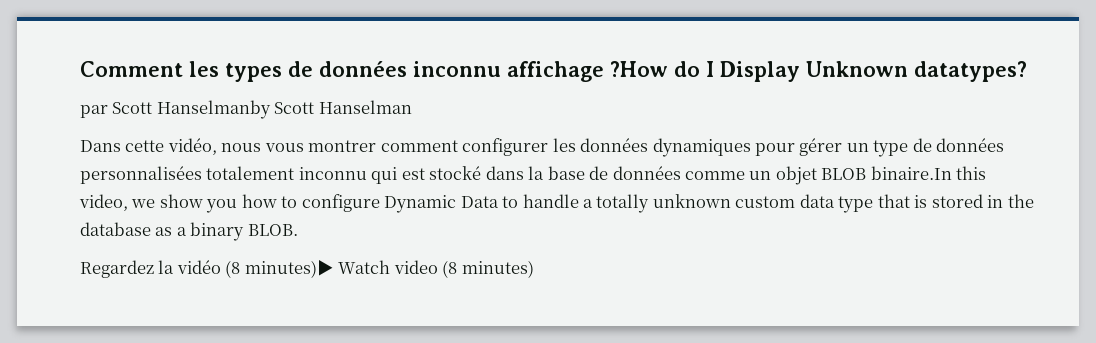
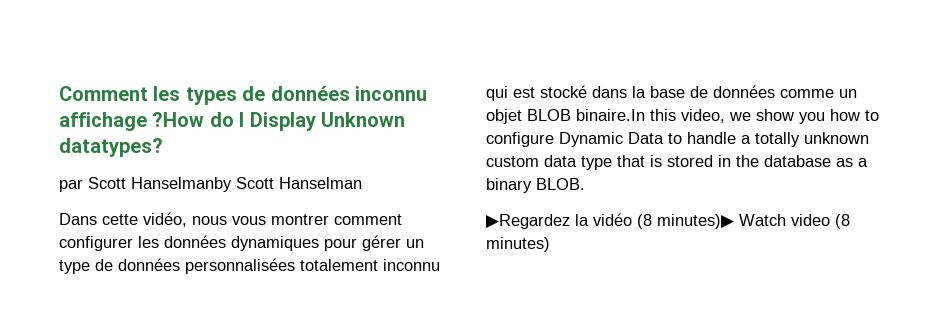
- Regardez la vidéo (8 minutes)▶ Watch video (8 minutes)
+ ▶Regardez la vidéo (8 minutes)▶ Watch video (8 minutes)

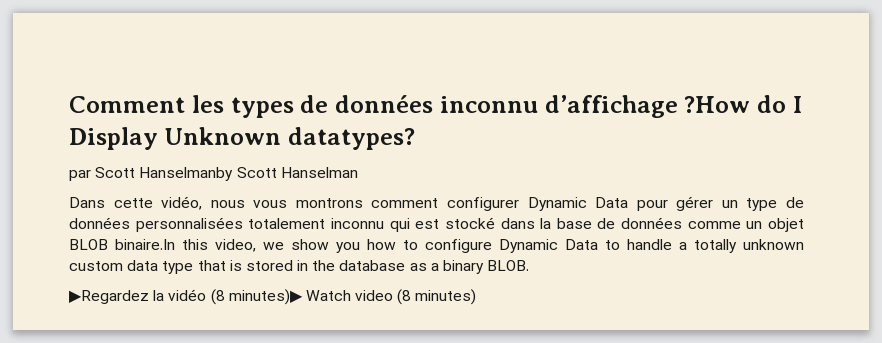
- Comment les types de données inconnu affichage ?How do I Display Unknown datatypes?
+ Comment les types de données inconnu d’affichage ?How do I Display Unknown datatypes?
- Dans cette vidéo, nous vous montrer comment configurer les données dynamiques pour gérer un type de données personnalisées totalement inconnu qui est stocké dans la base de données comme un objet BLOB binaire.In this video, we show you how to configure Dynamic Data to handle a totally unknown custom data type that is stored in the database as a binary BLOB.
+ Dans cette vidéo, nous vous montrons comment configurer Dynamic Data pour gérer un type de données personnalisées totalement inconnu qui est stocké dans la base de données comme un objet BLOB binaire.In this video, we show you how to configure Dynamic Data to handle a totally unknown custom data type that is stored in the database as a binary BLOB.

